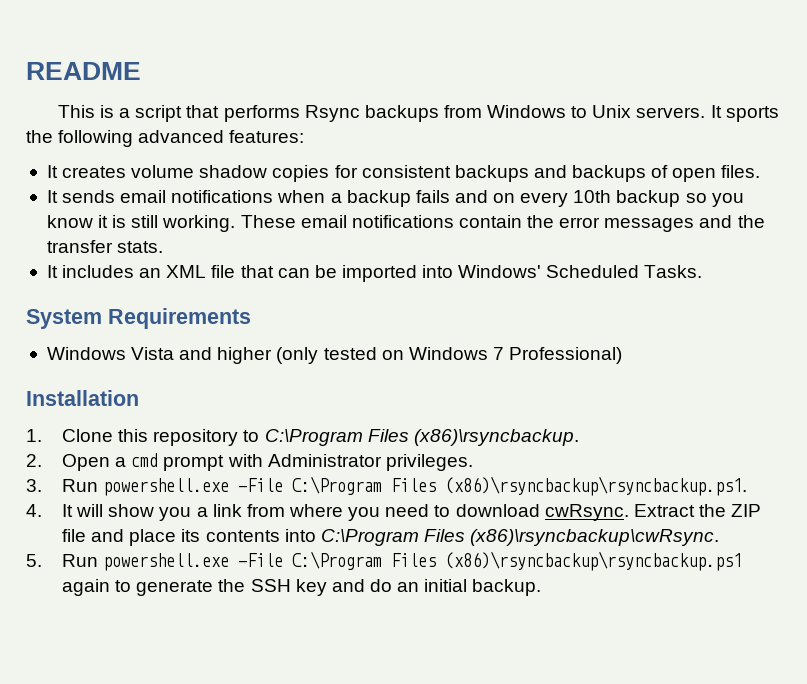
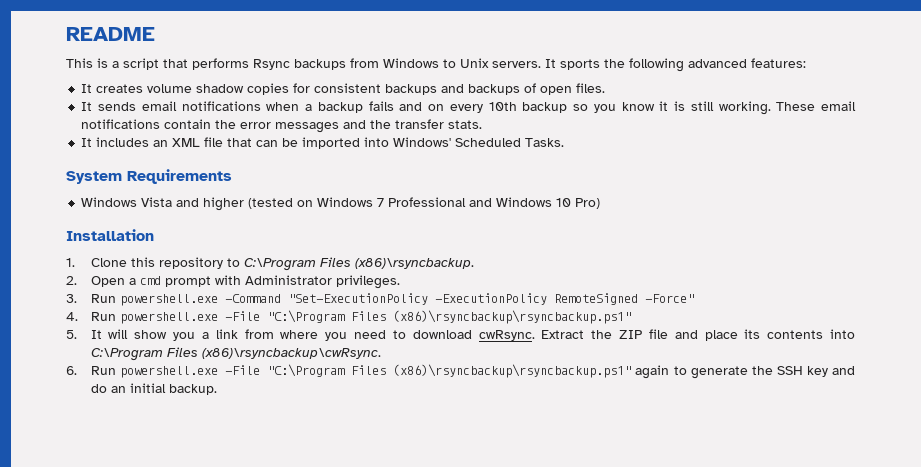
- Windows Vista and higher (only tested on Windows 7 Professional)
+ Windows Vista and higher (tested on Windows 7 Professional and Windows 10 Pro)
- 3. Run powershell.exe -File C:\Program Files (x86)\rsyncbackup\rsyncbackup.ps1.
- 4. It will show you a link from where you need to download cwRsync.
+ 3. Run powershell.exe -Command "Set-ExecutionPolicy -ExecutionPolicy RemoteSigned -Force"
+ 4. Run powershell.exe -File "C:\Program Files (x86)\rsyncbackup\rsyncbackup.ps1"
+ 5. It will show you a link from where you need to download cwRsync.
- 5. Run powershell.exe -File C:\Program Files (x86)\rsyncbackup\rsyncbackup.ps1 again to generate the SSH key and do an initial backup.
+ 6. Run powershell.exe -File "C:\Program Files (x86)\rsyncbackup\rsyncbackup.ps1" again to generate the SSH key and do an initial backup.

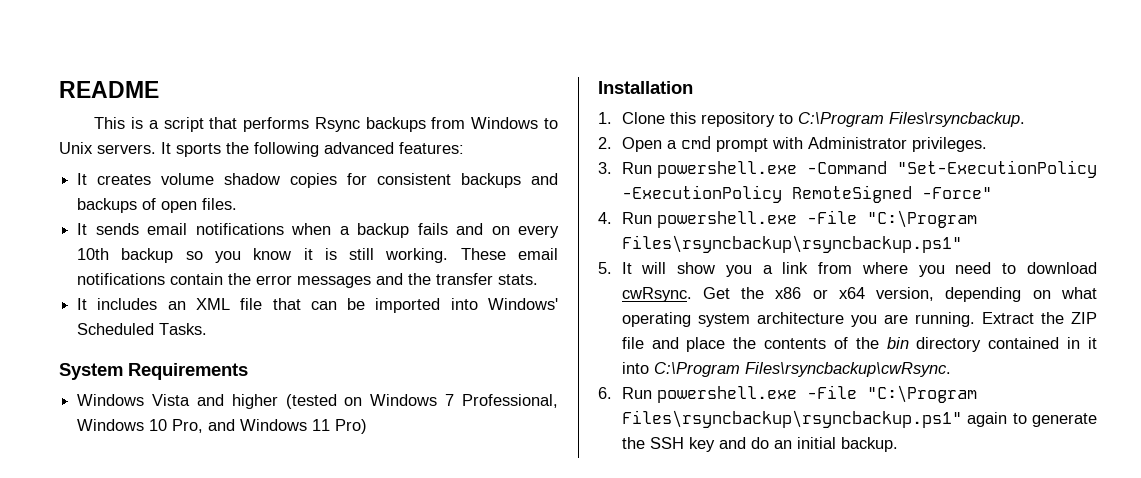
- Windows Vista and higher (tested on Windows 7 Professional and Windows 10 Pro)
+ Windows Vista and higher (tested on Windows 7 Professional, Windows 10 Pro, and Windows 11 Pro)
- 1. Clone this repository to C:\Program Files (x86)\rsyncbackup.
+ 1. Clone this repository to C:\Program Files\rsyncbackup.
- 4. Run powershell.exe -File "C:\Program Files (x86)\rsyncbackup\rsyncbackup.ps1"
+ 4. Run powershell.exe -File "C:\Program Files\rsyncbackup\rsyncbackup.ps1"
+ Get the x86 or x64 version, depending on what operating system architecture you are running.
- Extract the ZIP file and place its contents into C:\Program Files (x86)\rsyncbackup\cwRsync.
+ Extract the ZIP file and place the contents of the bin directory contained in it into C:\Program Files\rsyncbackup\cwRsync.
- 6. Run powershell.exe -File "C:\Program Files (x86)\rsyncbackup\rsyncbackup.ps1" again to generate the SSH key and do an initial backup.
+ 6. Run powershell.exe -File "C:\Program Files\rsyncbackup\rsyncbackup.ps1" again to generate the SSH key and do an initial backup.

